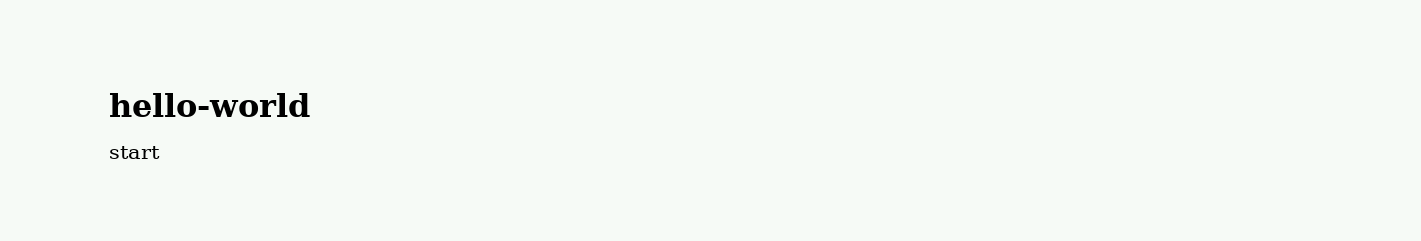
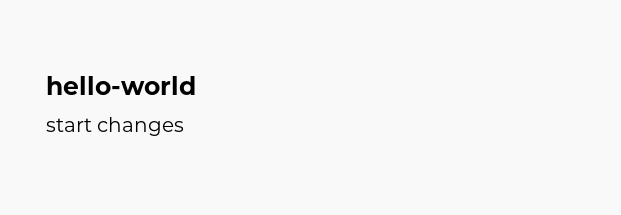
- start
+ start changes

